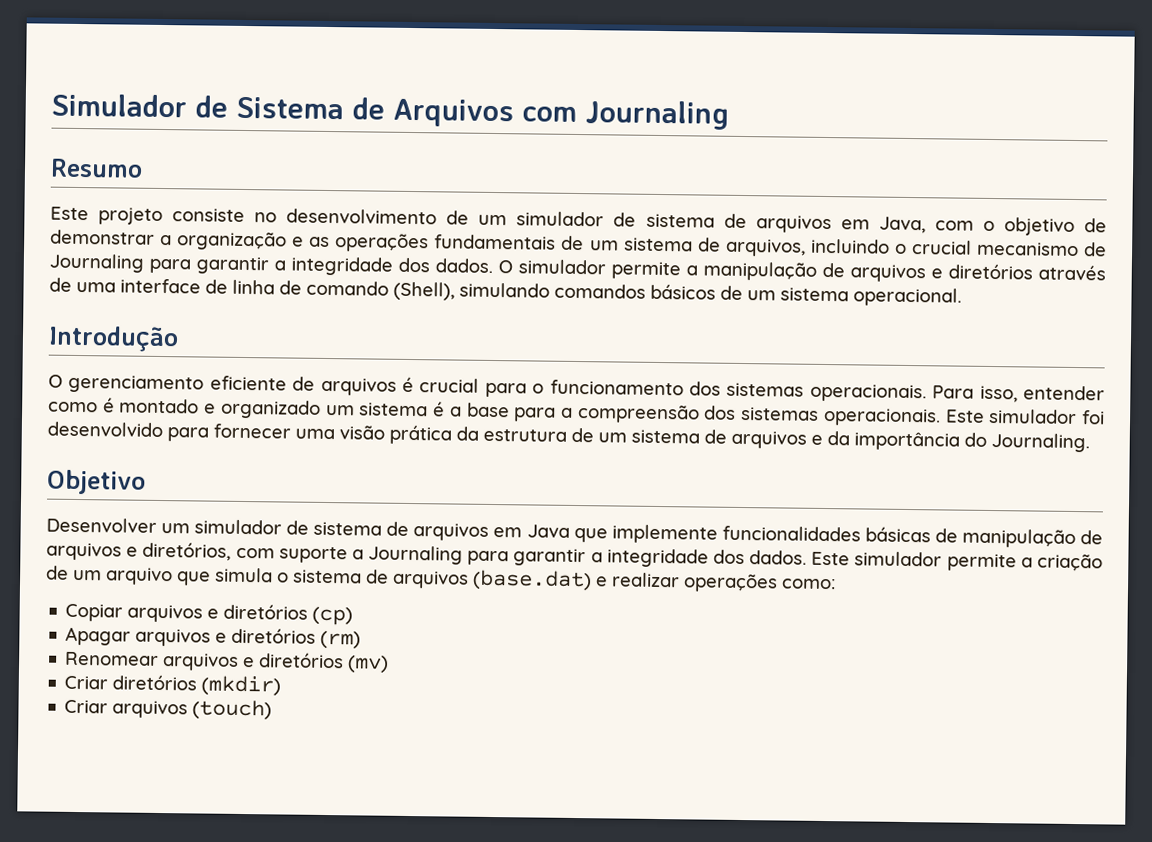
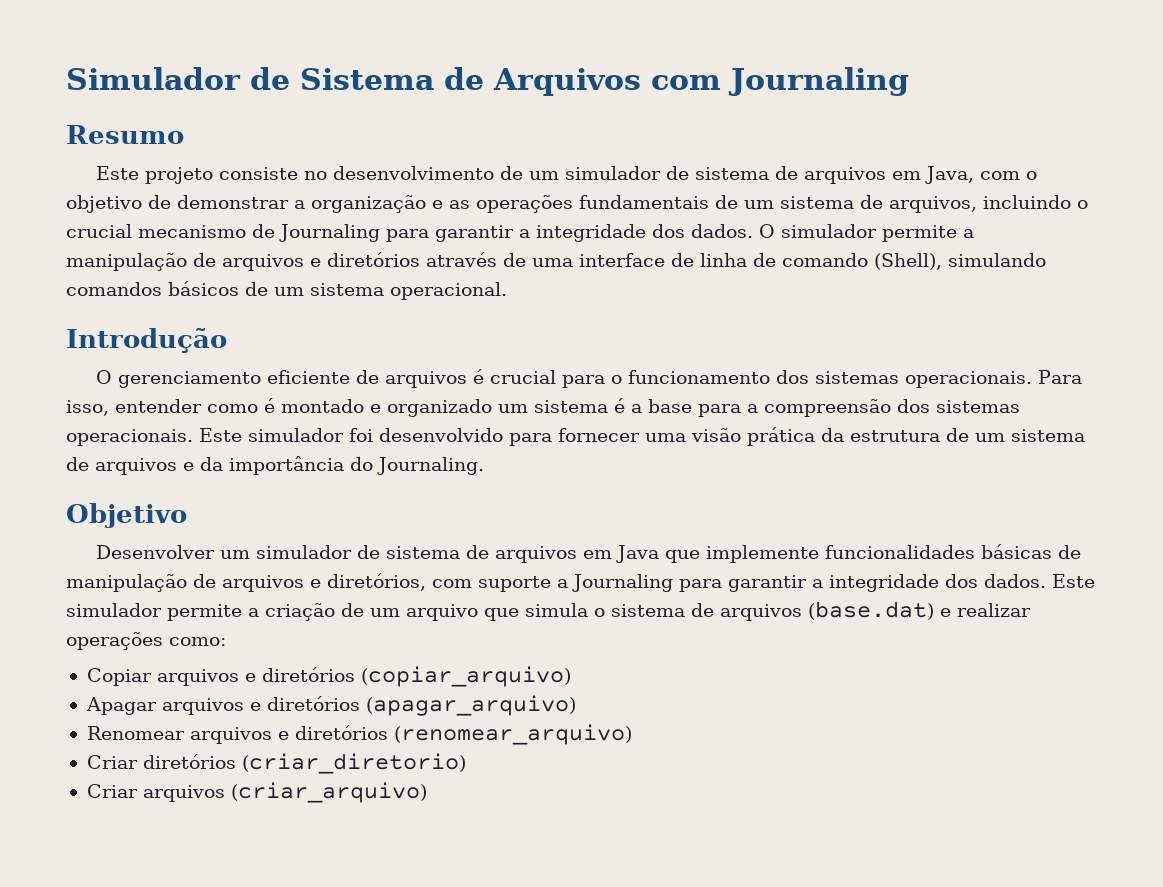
- Copiar arquivos e diretórios (cp)
+ Copiar arquivos e diretórios (copiar_arquivo)
- Apagar arquivos e diretórios (rm)
+ Apagar arquivos e diretórios (apagar_arquivo)
- Renomear arquivos e diretórios (mv)
+ Renomear arquivos e diretórios (renomear_arquivo)
- Criar diretórios (mkdir)
+ Criar diretórios (criar_diretorio)
- Criar arquivos (touch)
+ Criar arquivos (criar_arquivo)

